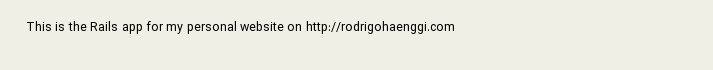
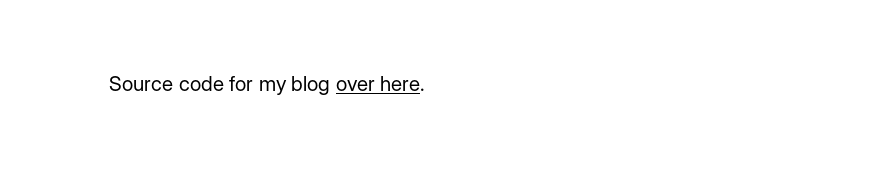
- This is the Rails app for my personal website on http://rodrigohaenggi.com
+ Source code for my blog over here.

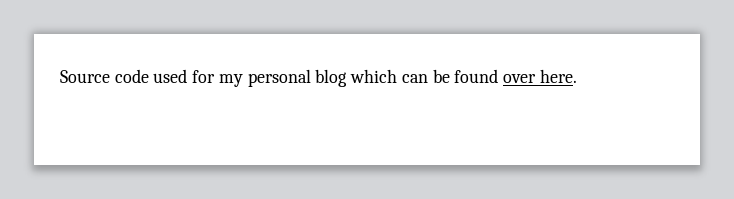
- Source code for my blog over here.
+ Source code used for my personal blog which can be found over here.

